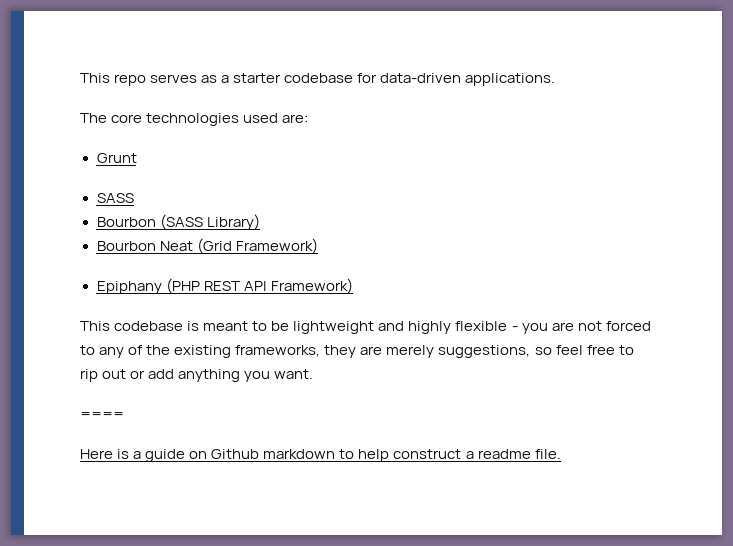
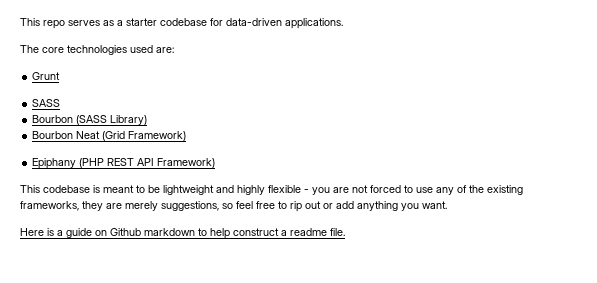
- This codebase is meant to be lightweight and highly flexible - you are not forced to any of the existing frameworks, they are merely suggestions, so feel free to rip out or add anything you want.
+ This codebase is meant to be lightweight and highly flexible - you are not forced to use any of the existing frameworks, they are merely suggestions, so feel free to rip out or add anything you want.
- ====

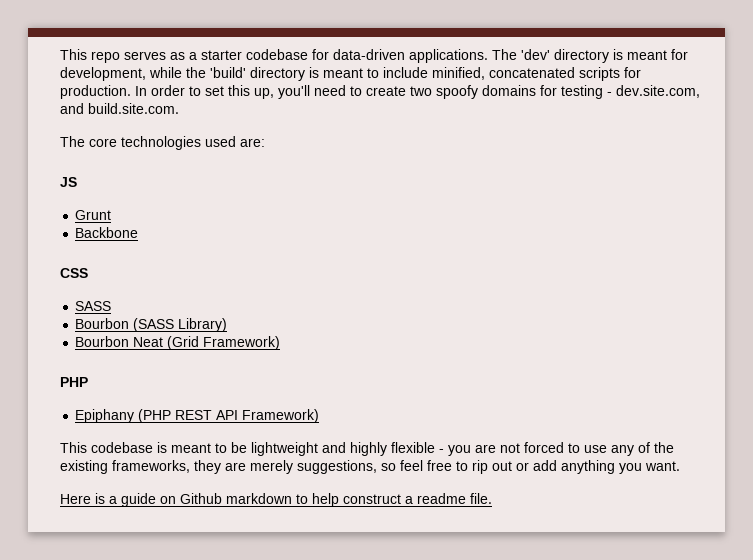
+ The 'dev' directory is meant for development, while the 'build' directory is meant to include minified, concatenated scripts for production. In order to set this up, you'll need to create two spoofy domains for testing - dev.site.com, and build.site.com.
+ JS
+ Backbone
+ CSS
+ PHP

